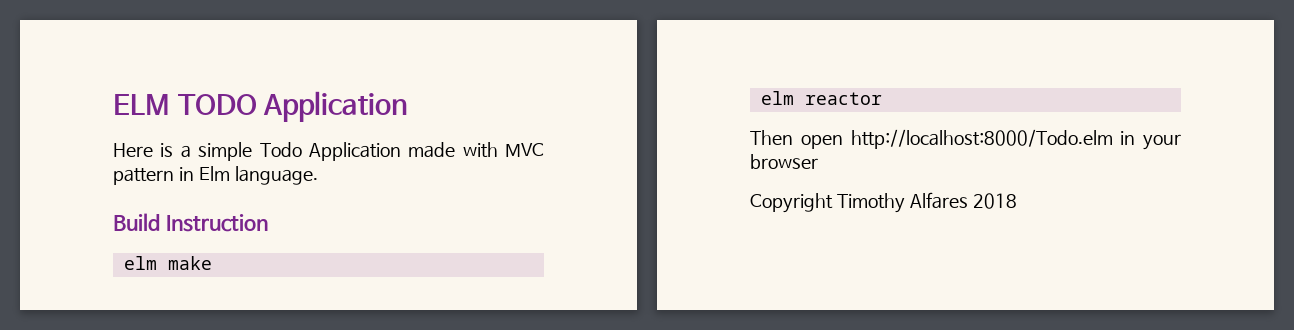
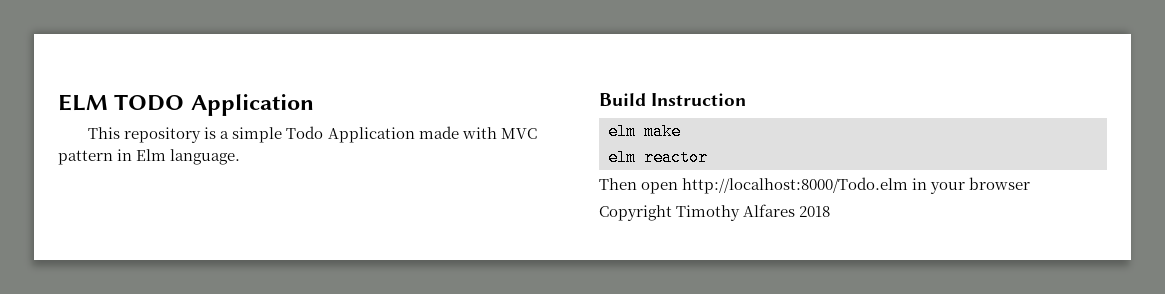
- Here is a simple Todo Application made with MVC pattern in Elm language.
+ This repository is a simple Todo Application made with MVC pattern in Elm language.

